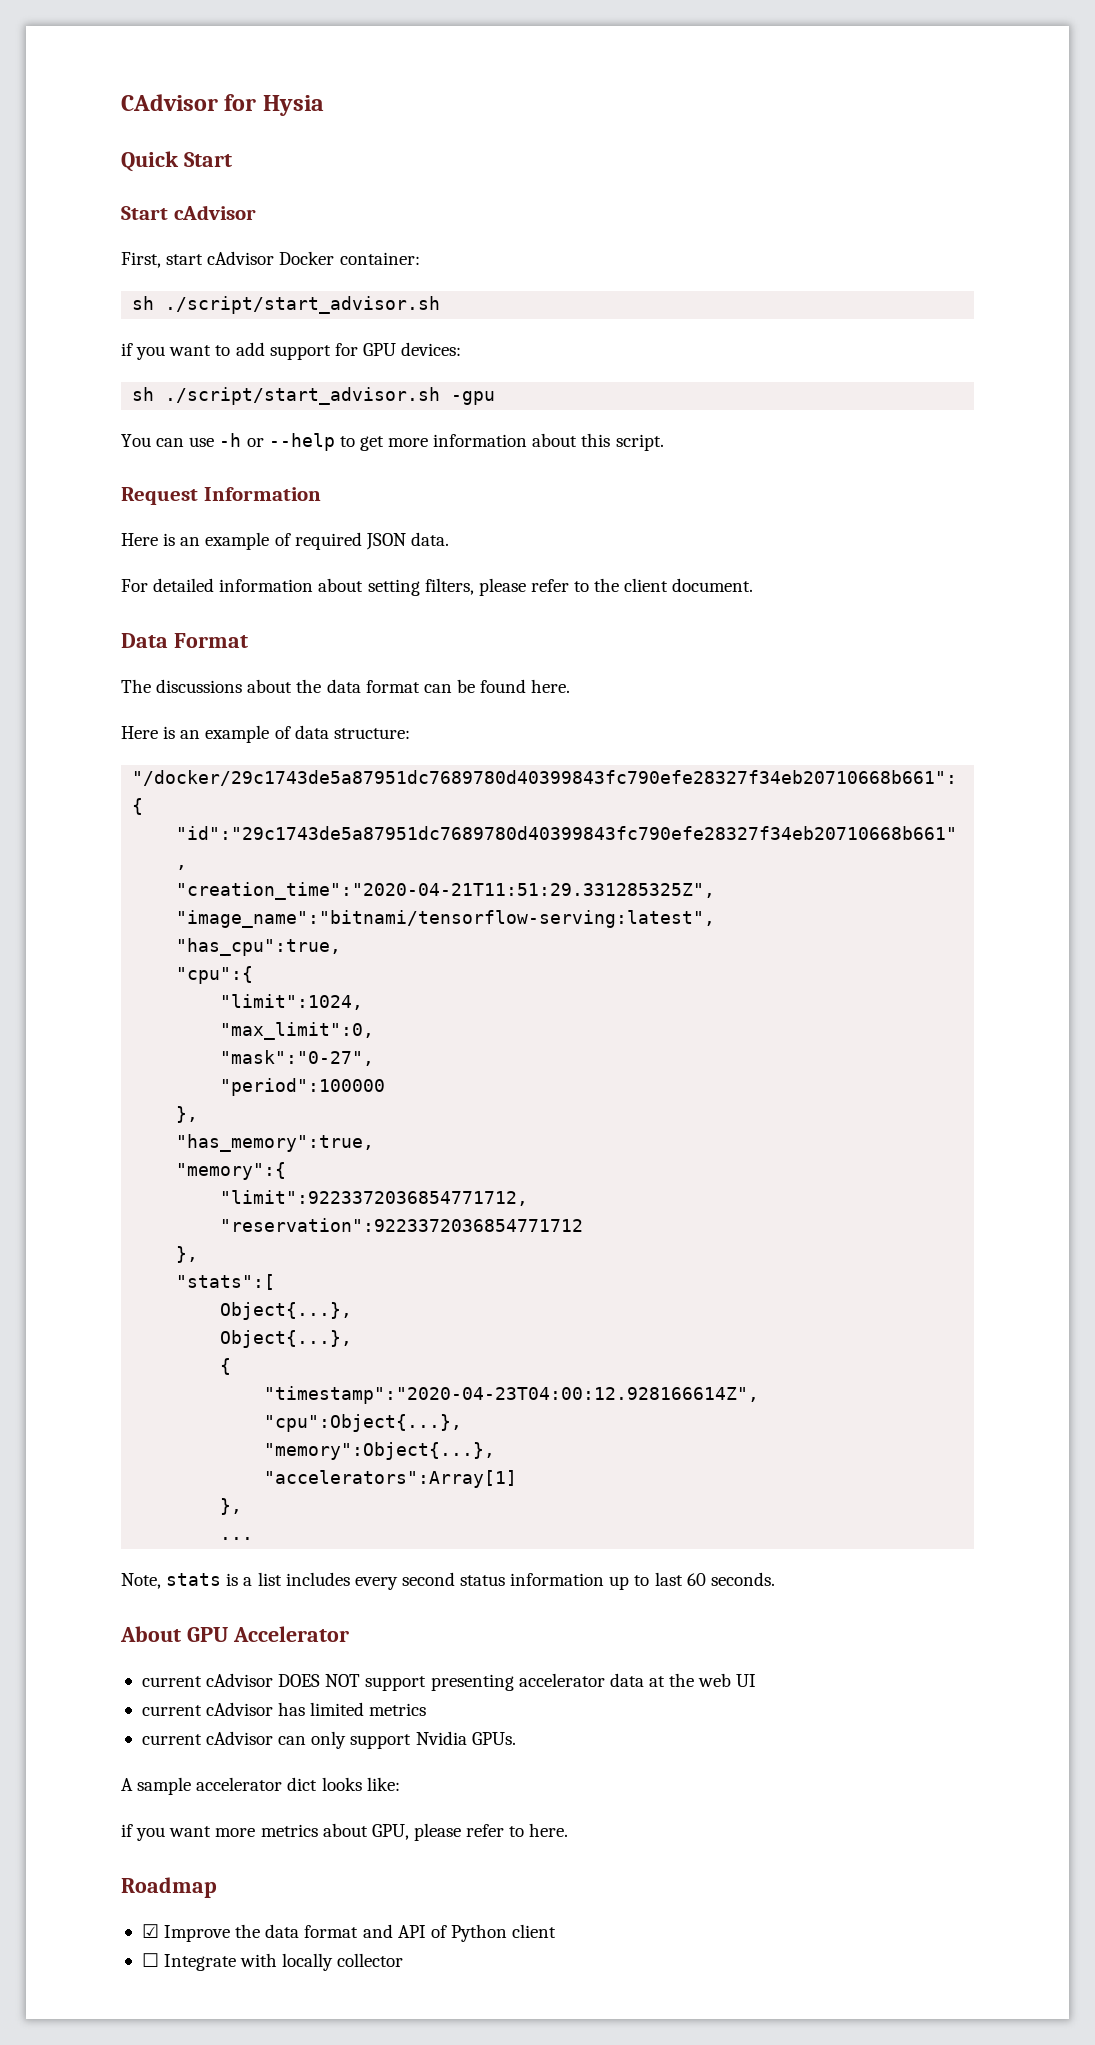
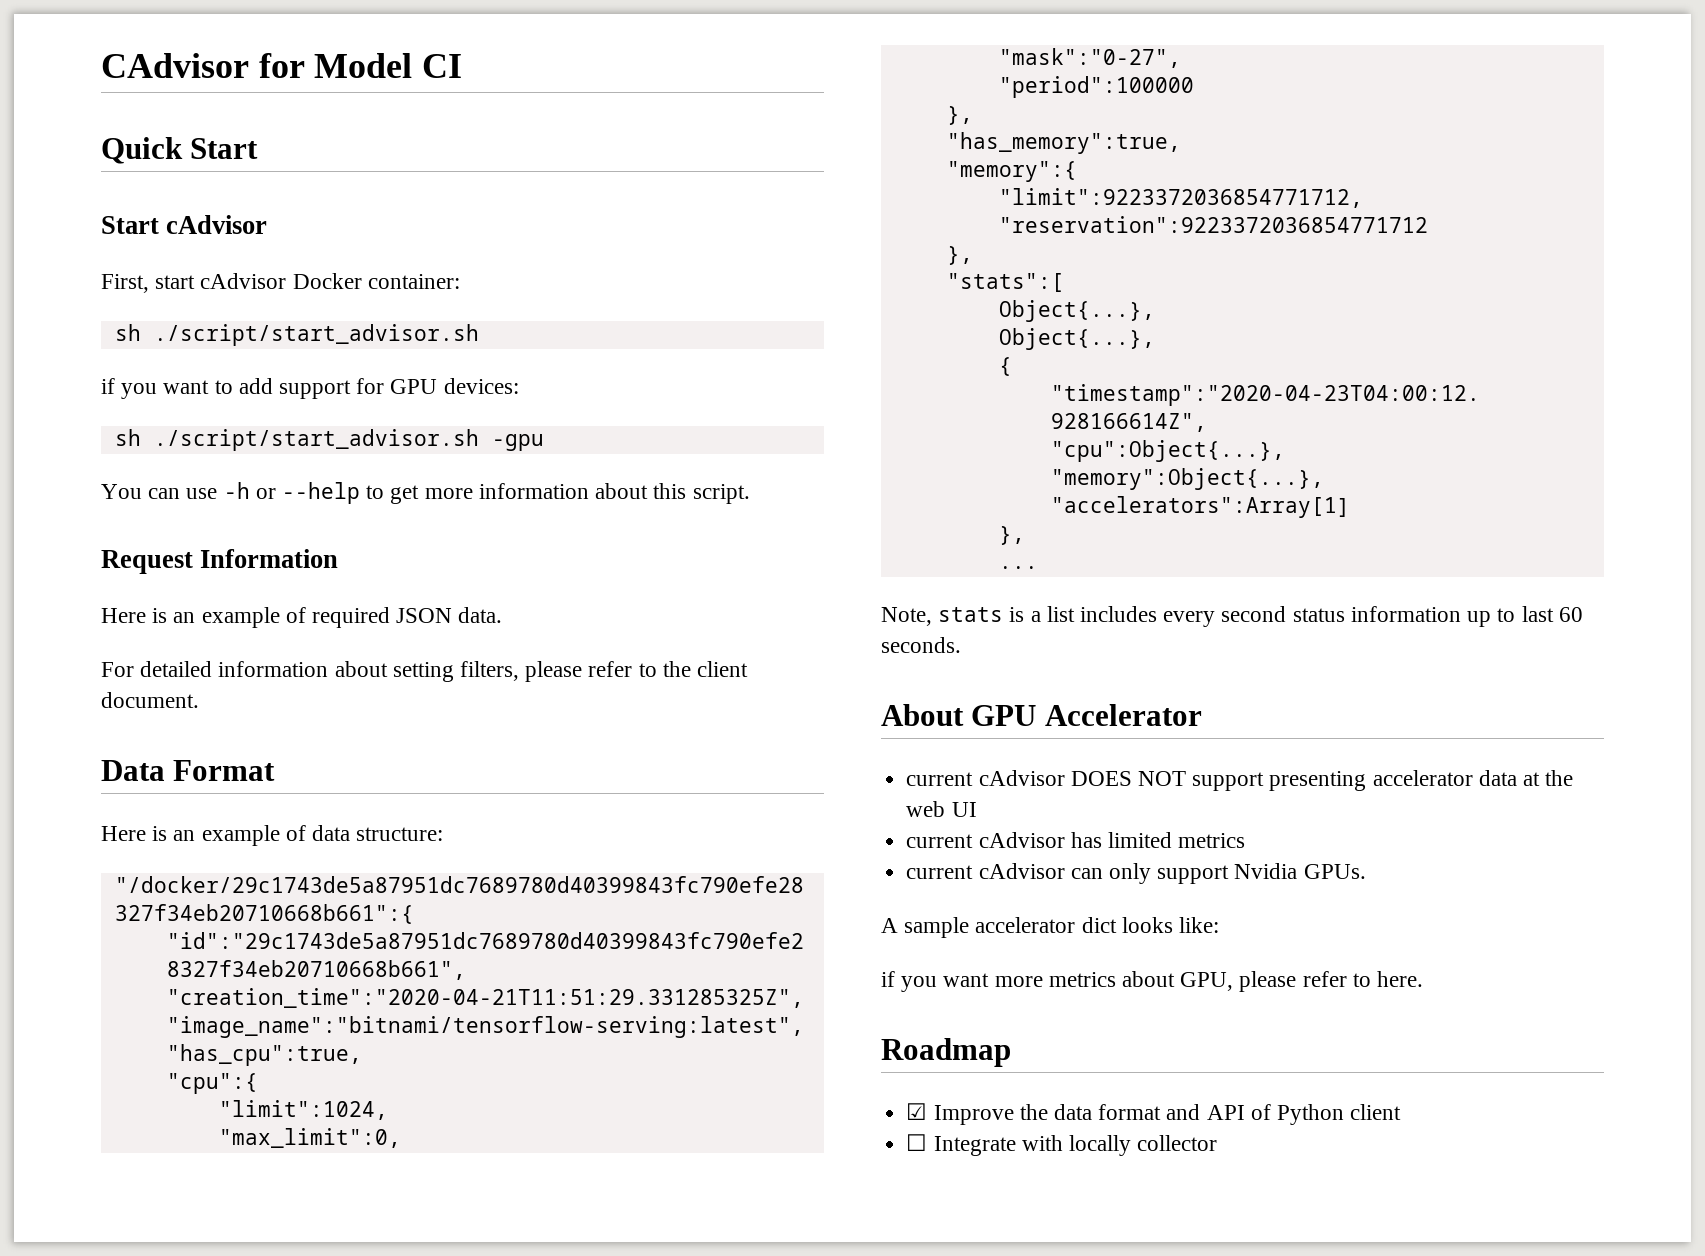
- CAdvisor for Hysia
+ CAdvisor for Model CI
- The discussions about the data format can be found here.

